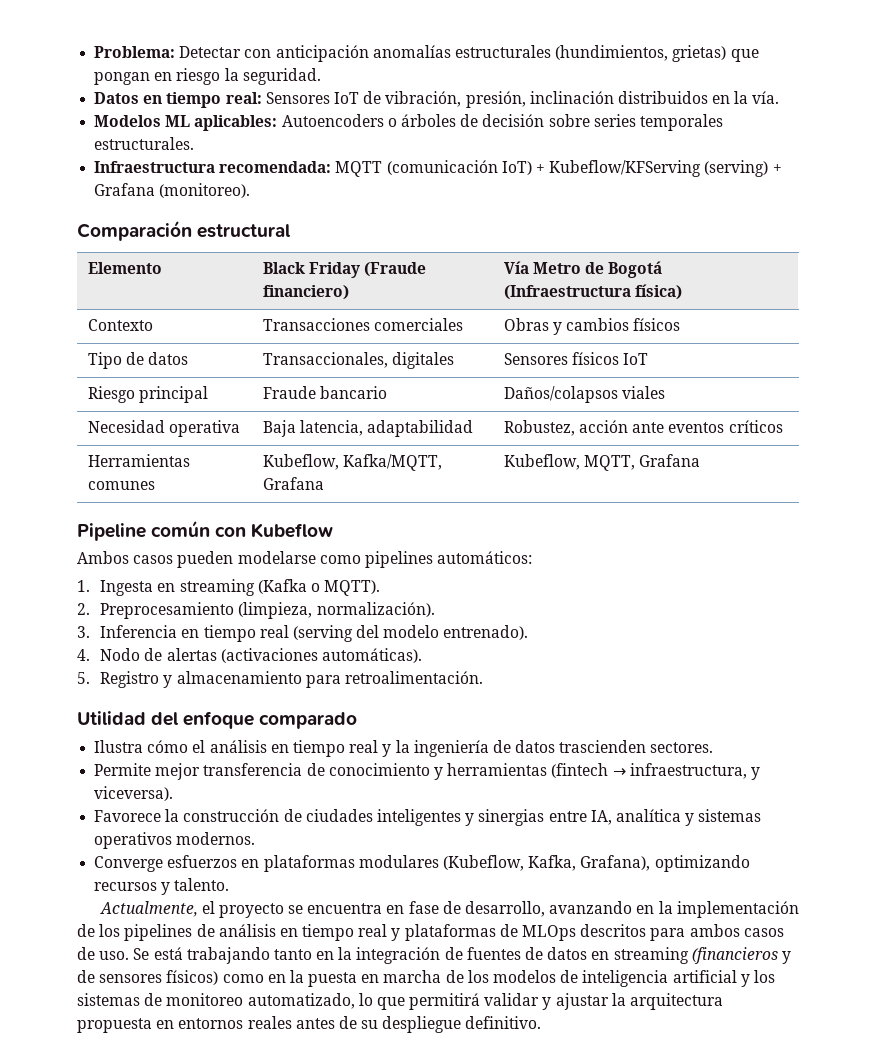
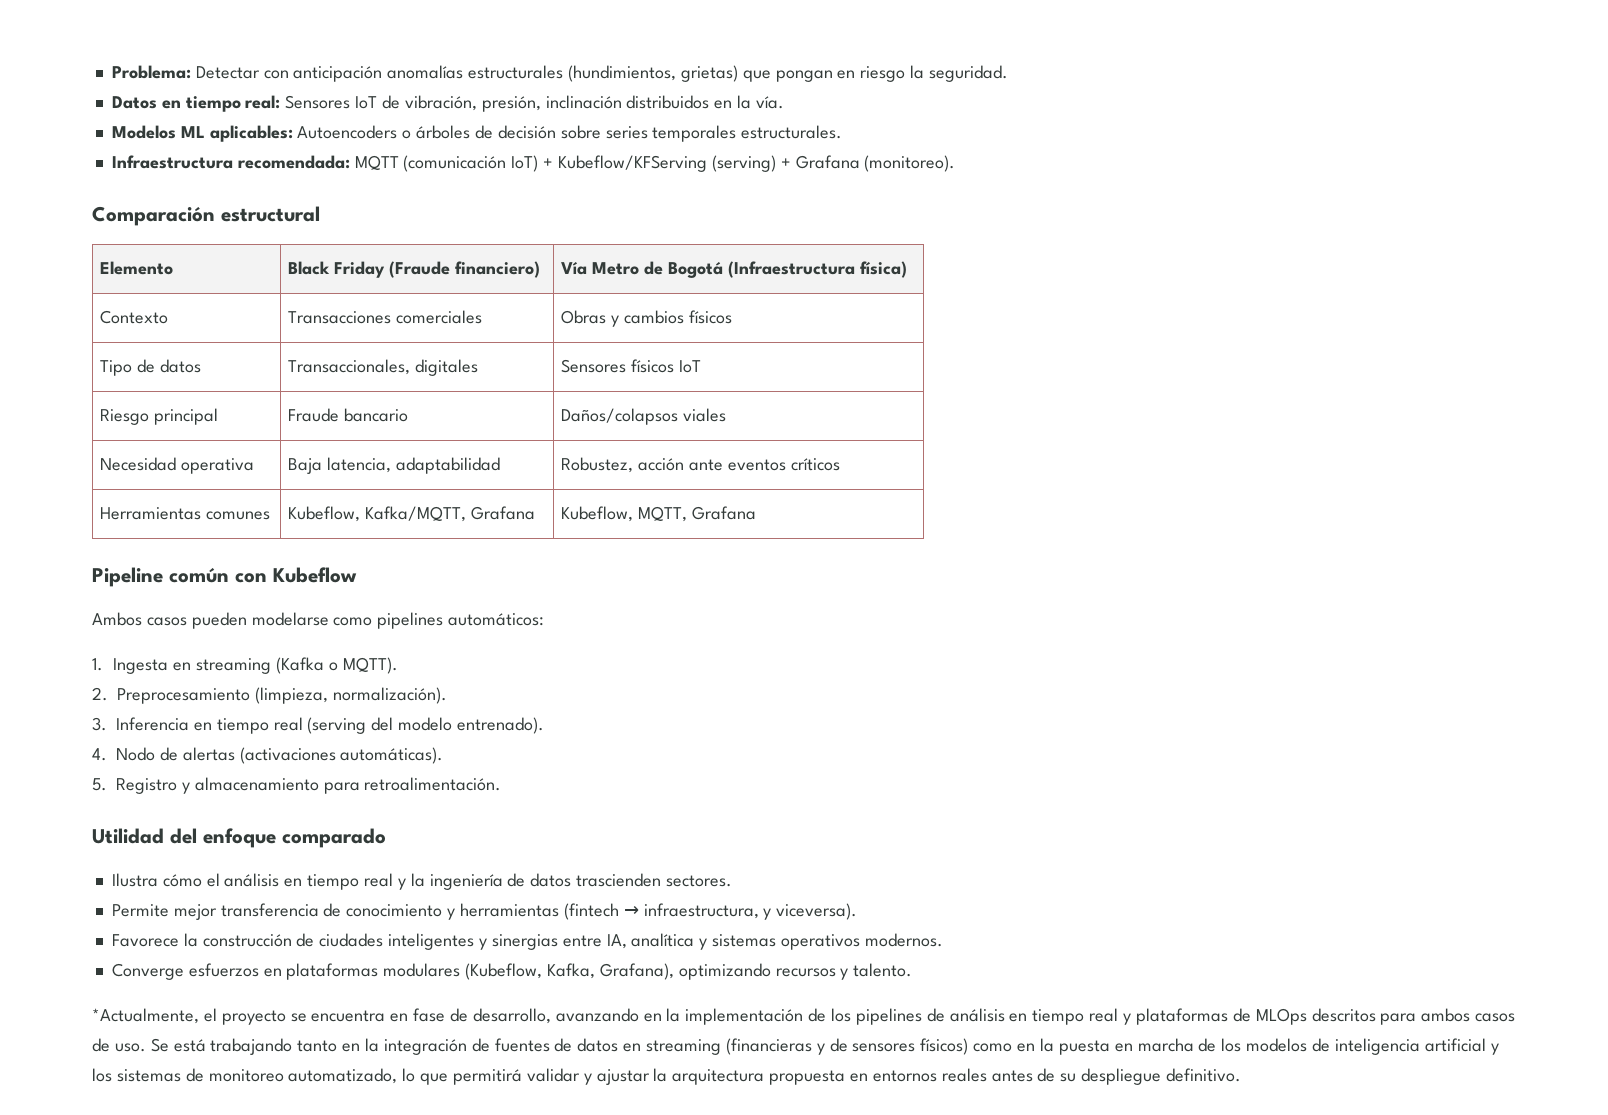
- Actualmente, el proyecto se encuentra en fase de desarrollo, avanzando en la implementación de los pipelines de análisis en tiempo real y plataformas de MLOps descritos para ambos casos de uso.
+ *Actualmente, el proyecto se encuentra en fase de desarrollo, avanzando en la implementación de los pipelines de análisis en tiempo real y plataformas de MLOps descritos para ambos casos de uso.
- Se está trabajando tanto en la integración de fuentes de datos en streaming (financieros y de sensores físicos) como en la puesta en marcha de los modelos de inteligencia artificial y los sistemas de monitoreo automatizado, lo que permitirá validar y ajustar la arquitectura propuesta en entornos reales antes de su despliegue definitivo.
+ Se está trabajando tanto en la integración de fuentes de datos en streaming (financieras y de sensores físicos) como en la puesta en marcha de los modelos de inteligencia artificial y los sistemas de monitoreo automatizado, lo que permitirá validar y ajustar la arquitectura propuesta en entornos reales antes de su despliegue definitivo.

